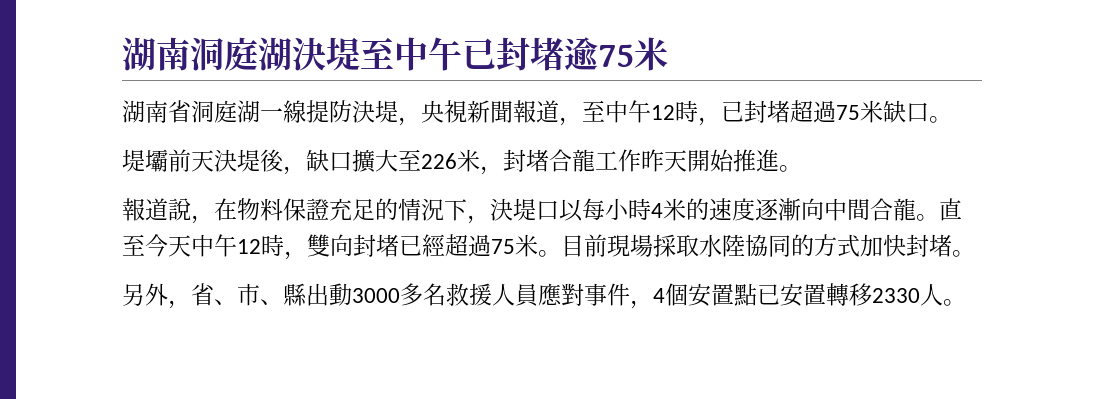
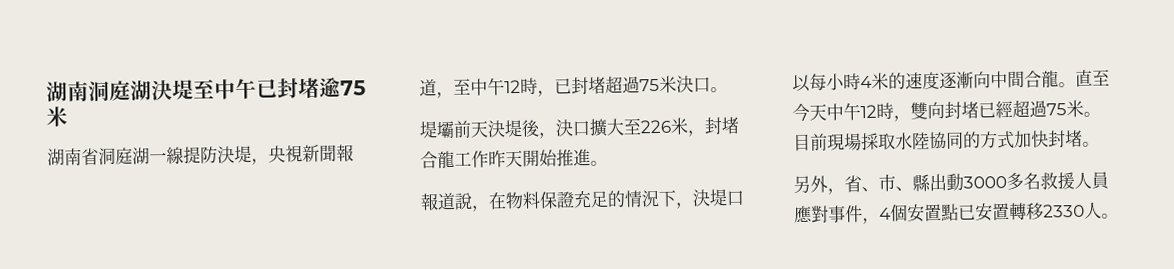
- 湖南省洞庭湖一線提防決堤，央視新聞報道，至中午12時，已封堵超過75米缺口。
+ 湖南省洞庭湖一線提防決堤，央視新聞報道，至中午12時，已封堵超過75米決口。
- 堤壩前天決堤後，缺口擴大至226米，封堵合龍工作昨天開始推進。
+ 堤壩前天決堤後，決口擴大至226米，封堵合龍工作昨天開始推進。

